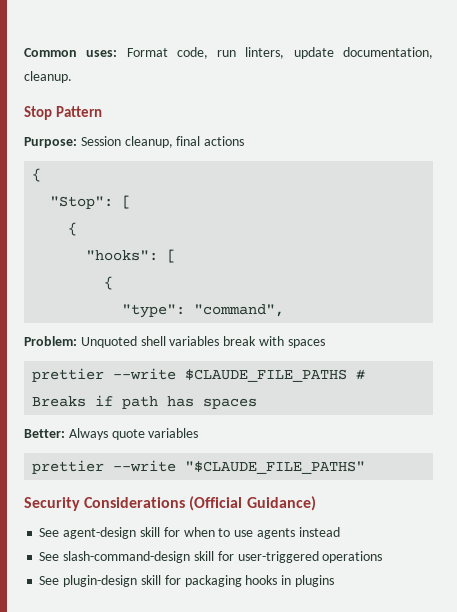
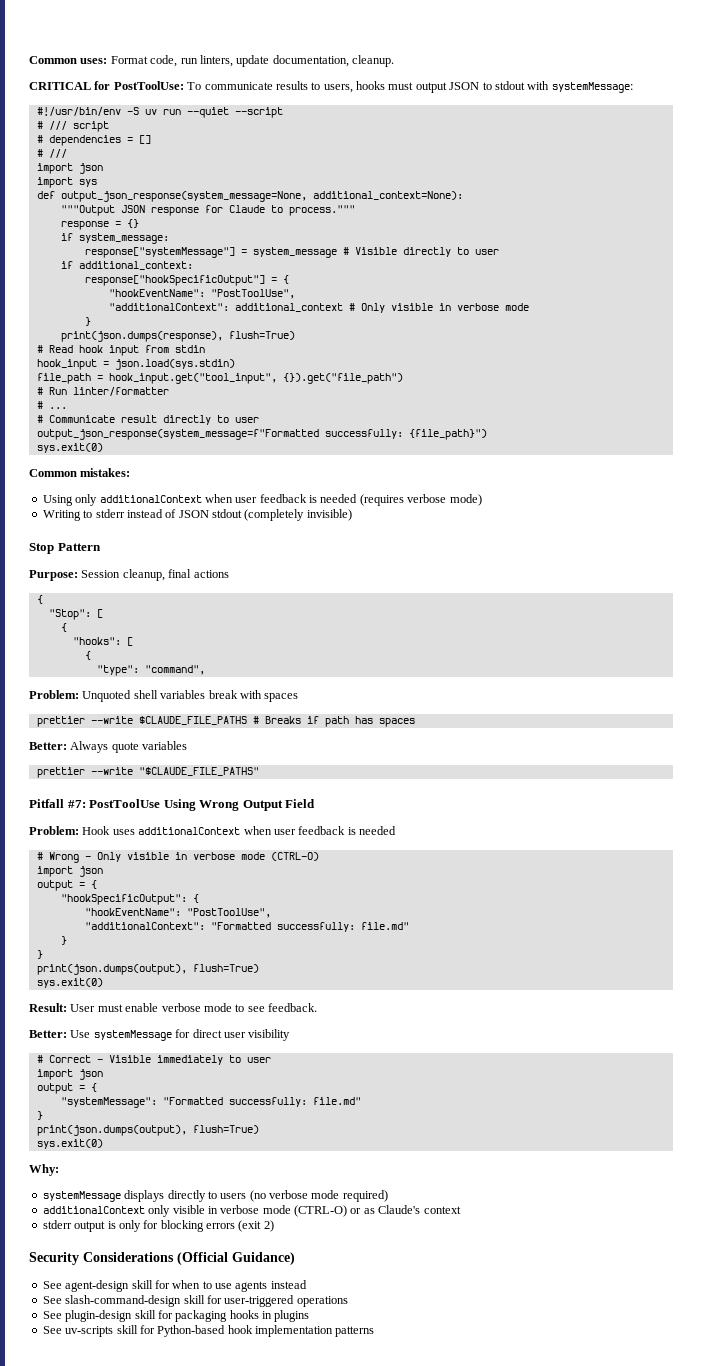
+ CRITICAL for PostToolUse: To communicate results to users, hooks must output JSON to stdout with systemMessage:
+ #!/usr/bin/env -S uv run --quiet --script
+ # /// script
+ # dependencies = []
+ # ///
+ import json
+ import sys
+ def output_json_response(system_message=None, additional_context=None):
+ """Output JSON response for Claude to process."""
+ response = {}
+ if system_message:
+ response["systemMessage"] = system_message # Visible directly to user
+ if additional_context:
+ response["hookSpecificOutput"] = {
+ "hookEventName": "PostToolUse",
+ "additionalContext": additional_context # Only visible in verbose mode
+ }
+ print(json.dumps(response), flush=True)
+ # Read hook input from stdin
+ hook_input = json.load(sys.stdin)
+ file_path = hook_input.get("tool_input", {}).get("file_path")
+ # Run linter/formatter
+ # ...
+ # Communicate result directly to user
+ output_json_response(system_message=f"Formatted successfully: {file_path}")
+ sys.exit(0)
+ Common mistakes:
+ Using only additionalContext when user feedback is needed (requires verbose mode)
+ Writing to stderr instead of JSON stdout (completely invisible)
+ Pitfall #7: PostToolUse Using Wrong Output Field
+ Problem: Hook uses additionalContext when user feedback is needed
+ # Wrong - Only visible in verbose mode (CTRL-O)
+ import json
+ output = {
+ "hookSpecificOutput": {
+ "hookEventName": "PostToolUse",
+ "additionalContext": "Formatted successfully: file.md"
+ }
+ }
+ print(json.dumps(output), flush=True)
+ sys.exit(0)
+ Result: User must enable verbose mode to see feedback.
+ Better: Use systemMessage for direct user visibility
+ # Correct - Visible immediately to user
+ import json
+ output = {
+ "systemMessage": "Formatted successfully: file.md"
+ }
+ print(json.dumps(output), flush=True)
+ sys.exit(0)
+ Why:
+ systemMessage displays directly to users (no verbose mode required)
+ additionalContext only visible in verbose mode (CTRL-O) or as Claude's context
+ stderr output is only for blocking errors (exit 2)
+ See uv-scripts skill for Python-based hook implementation patterns

